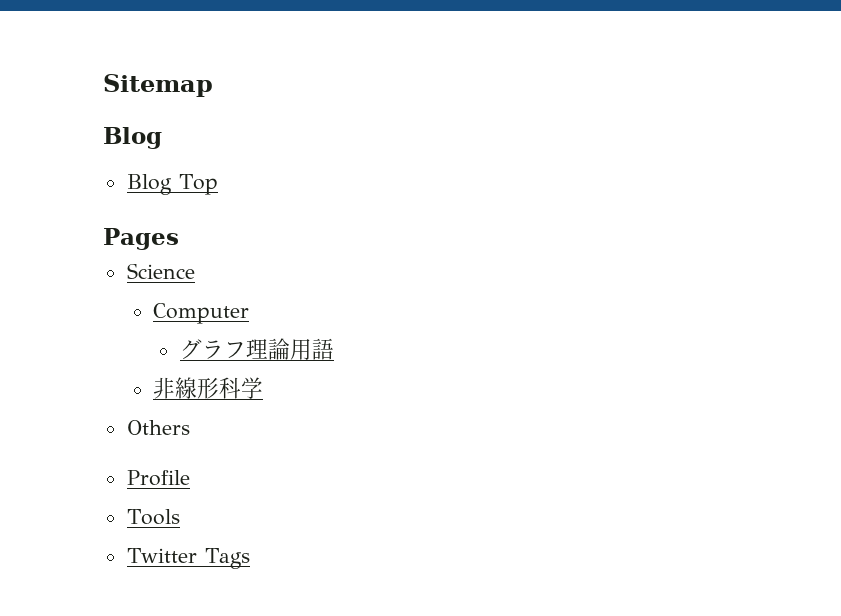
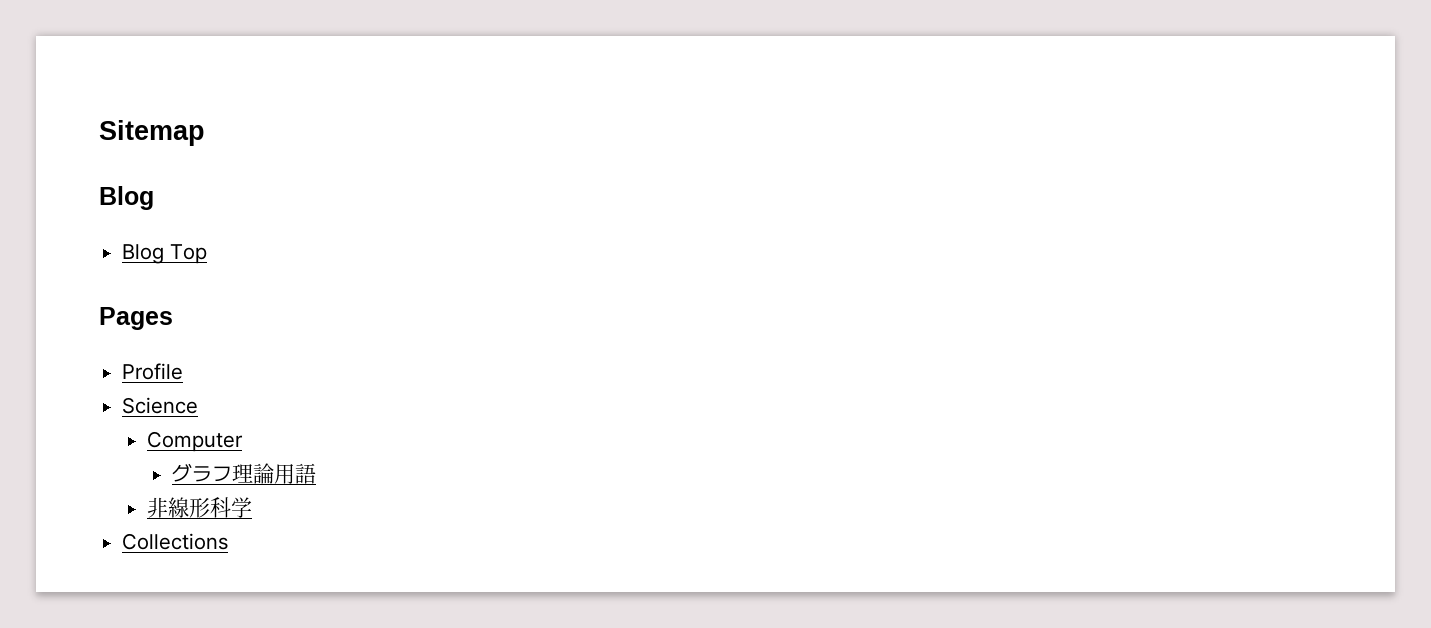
+ Profile
- Others
- Profile
- Tools
- Twitter Tags
+ Collections

